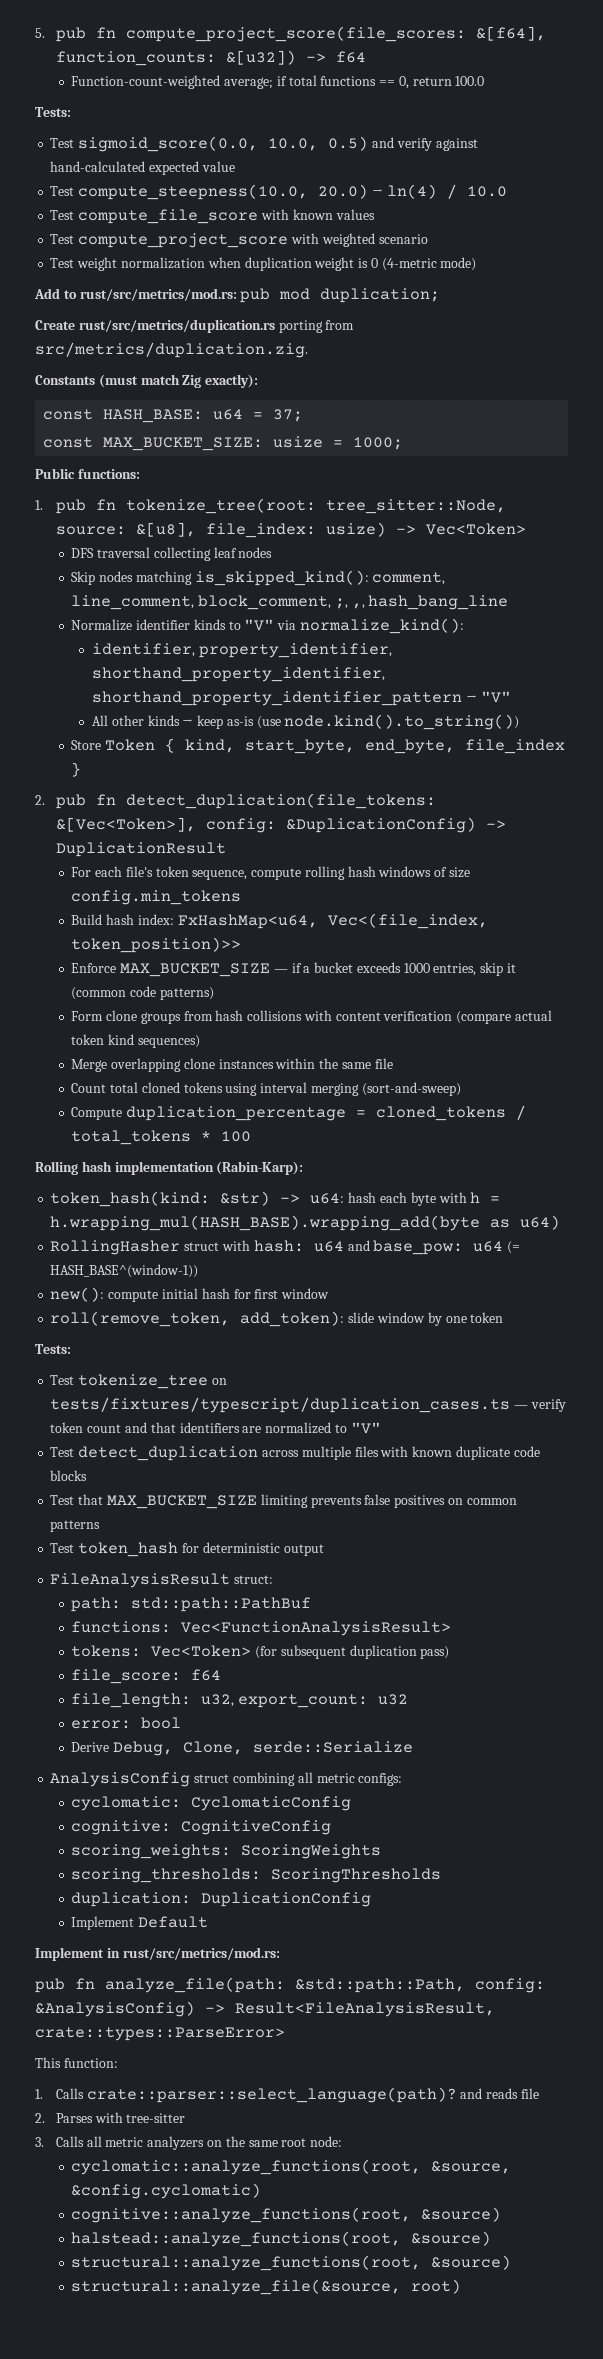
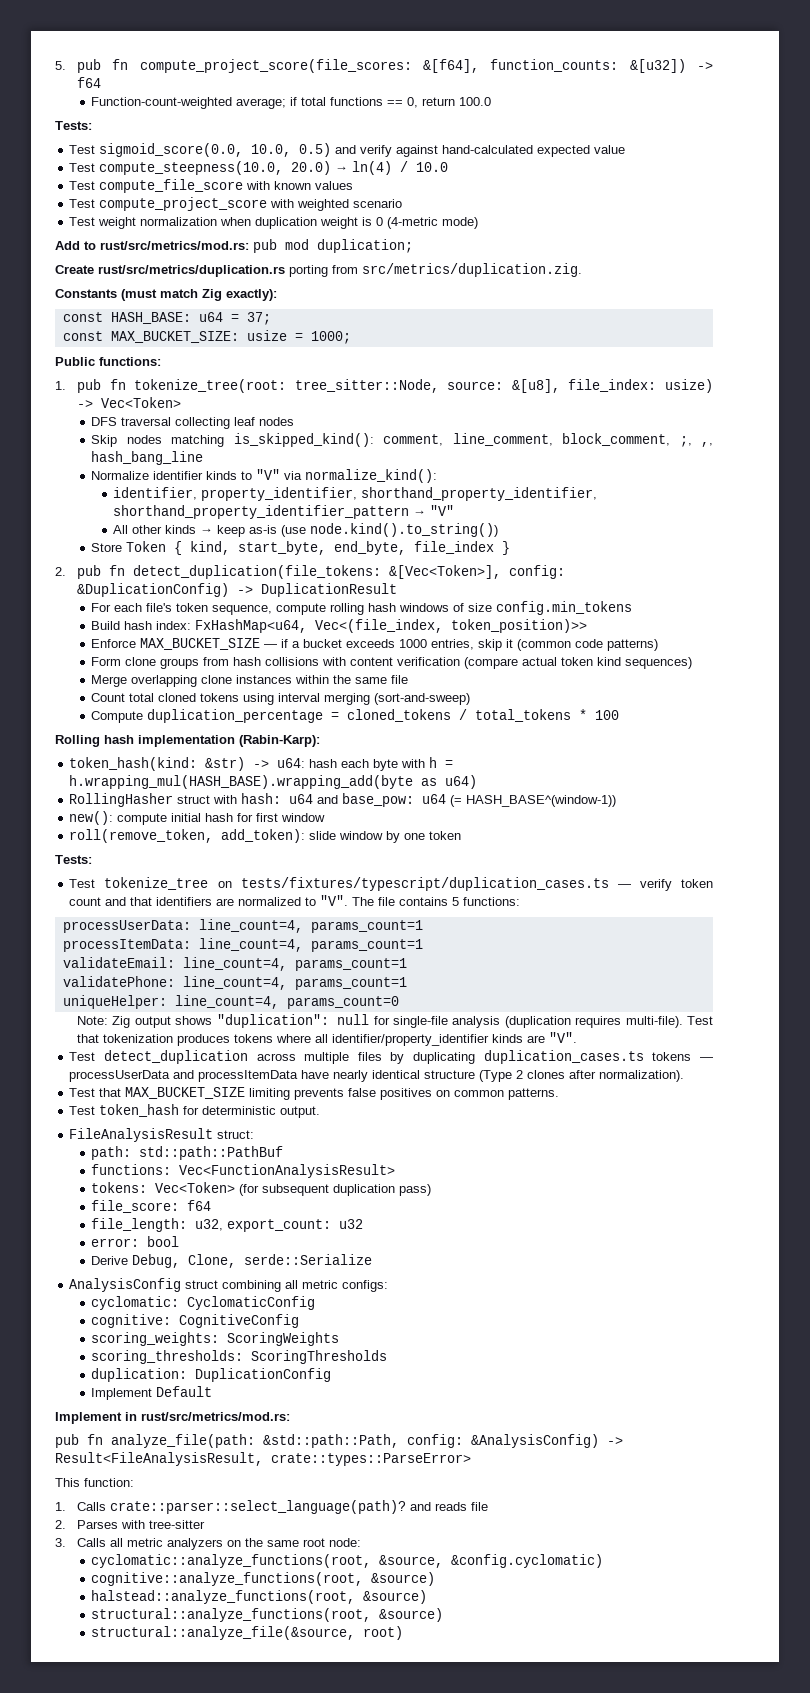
- Test tokenize_tree on tests/fixtures/typescript/duplication_cases.ts — verify token count and that identifiers are normalized to "V"
+ Test tokenize_tree on tests/fixtures/typescript/duplication_cases.ts — verify token count and that identifiers are normalized to "V". The file contains 5 functions:
+ processUserData: line_count=4, params_count=1
+ processItemData: line_count=4, params_count=1
+ validateEmail: line_count=4, params_count=1
+ validatePhone: line_count=4, params_count=1
+ uniqueHelper: line_count=4, params_count=0
+ Note: Zig output shows "duplication": null for single-file analysis (duplication requires multi-file). Test that tokenization produces tokens where all identifier/property_identifier kinds are "V".
- Test detect_duplication across multiple files with known duplicate code blocks
+ Test detect_duplication across multiple files by duplicating duplication_cases.ts tokens — processUserData and processItemData have nearly identical structure (Type 2 clones after normalization).
- Test that MAX_BUCKET_SIZE limiting prevents false positives on common patterns
+ Test that MAX_BUCKET_SIZE limiting prevents false positives on common patterns.
- Test token_hash for deterministic output
+ Test token_hash for deterministic output.

